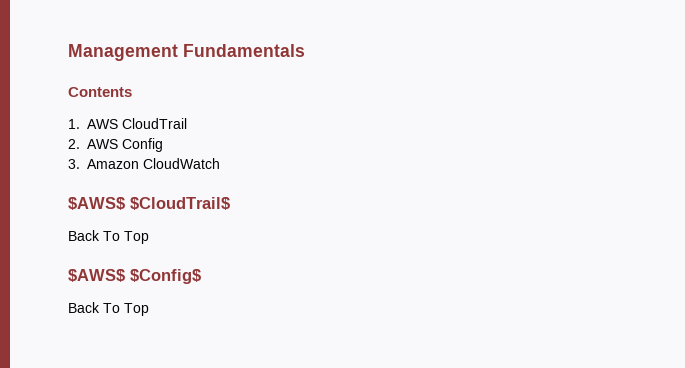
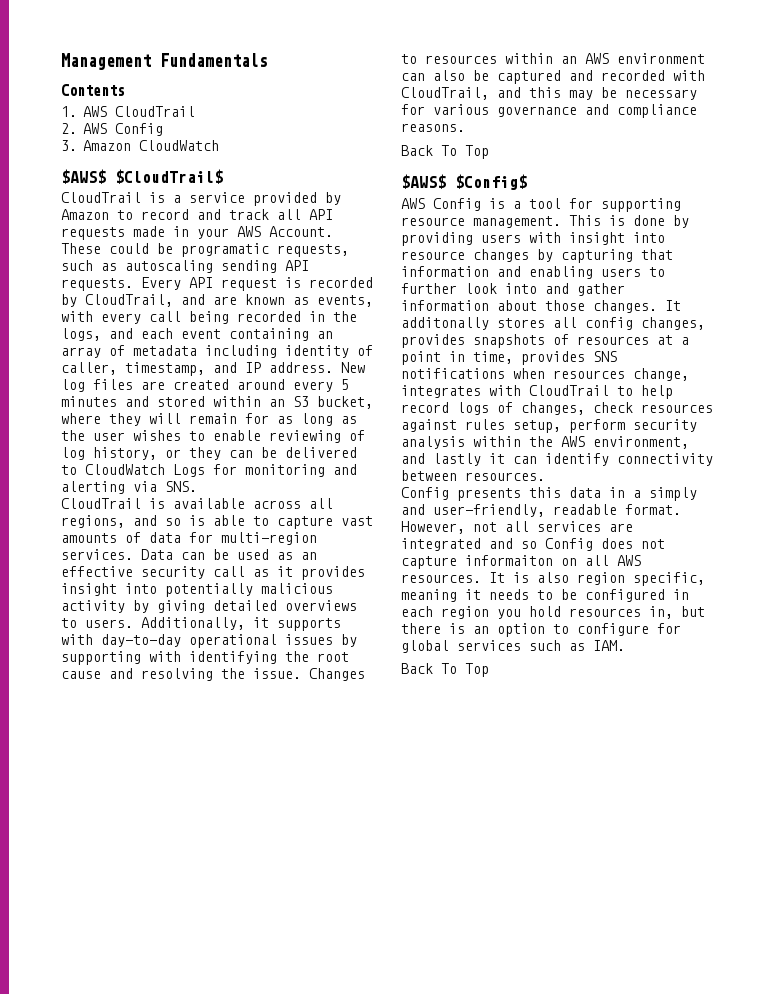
+ CloudTrail is a service provided by Amazon to record and track all API requests made in your AWS Account. These could be programatic requests, such as autoscaling sending API requests. Every API request is recorded by CloudTrail, and are known as events, with every call being recorded in the logs, and each event containing an array of metadata including identity of caller, timestamp, and IP address. New log files are created around every 5 minutes and stored within an S3 bucket, where they will remain for as long as the user wishes to enable reviewing of log history, or they can be delivered to CloudWatch Logs for monitoring and alerting via SNS.
+ CloudTrail is available across all regions, and so is able to capture vast amounts of data for multi-region services. Data can be used as an effective security call as it provides insight into potentially malicious activity by giving detailed overviews to users. Additionally, it supports with day-to-day operational issues by supporting with identifying the root cause and resolving the issue. Changes to resources within an AWS environment can also be captured and recorded with CloudTrail, and this may be necessary for various governance and compliance reasons.
+ AWS Config is a tool for supporting resource management. This is done by providing users with insight into resource changes by capturing that information and enabling users to further look into and gather information about those changes. It additonally stores all config changes, provides snapshots of resources at a point in time, provides SNS notifications when resources change, integrates with CloudTrail to help record logs of changes, check resources against rules setup, perform security analysis within the AWS environment, and lastly it can identify connectivity between resources.
+ Config presents this data in a simply and user-friendly, readable format. However, not all services are integrated and so Config does not capture informaiton on all AWS resources. It is also region specific, meaning it needs to be configured in each region you hold resources in, but there is an option to configure for global services such as IAM.

